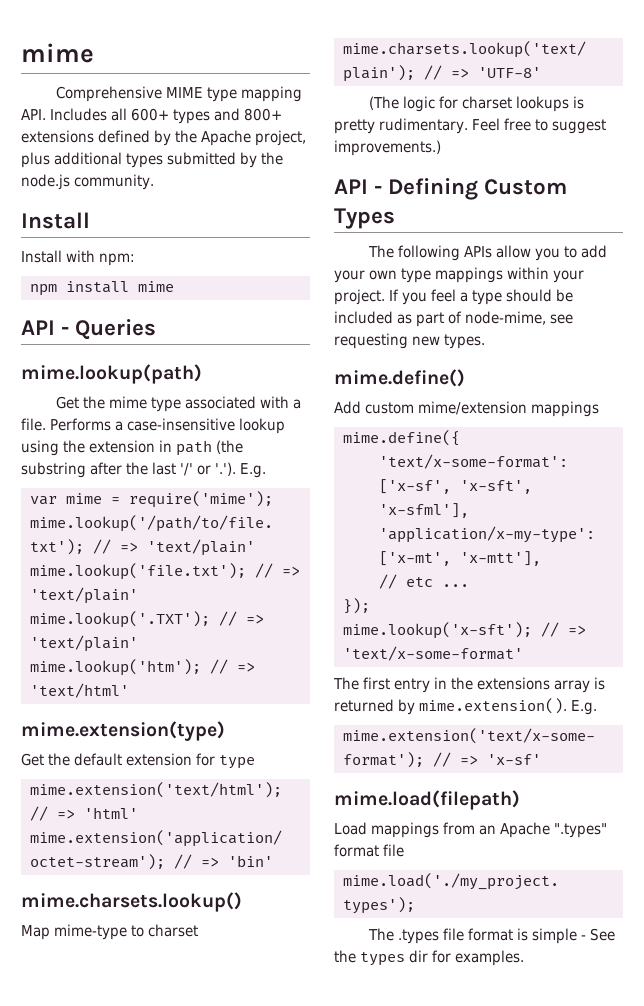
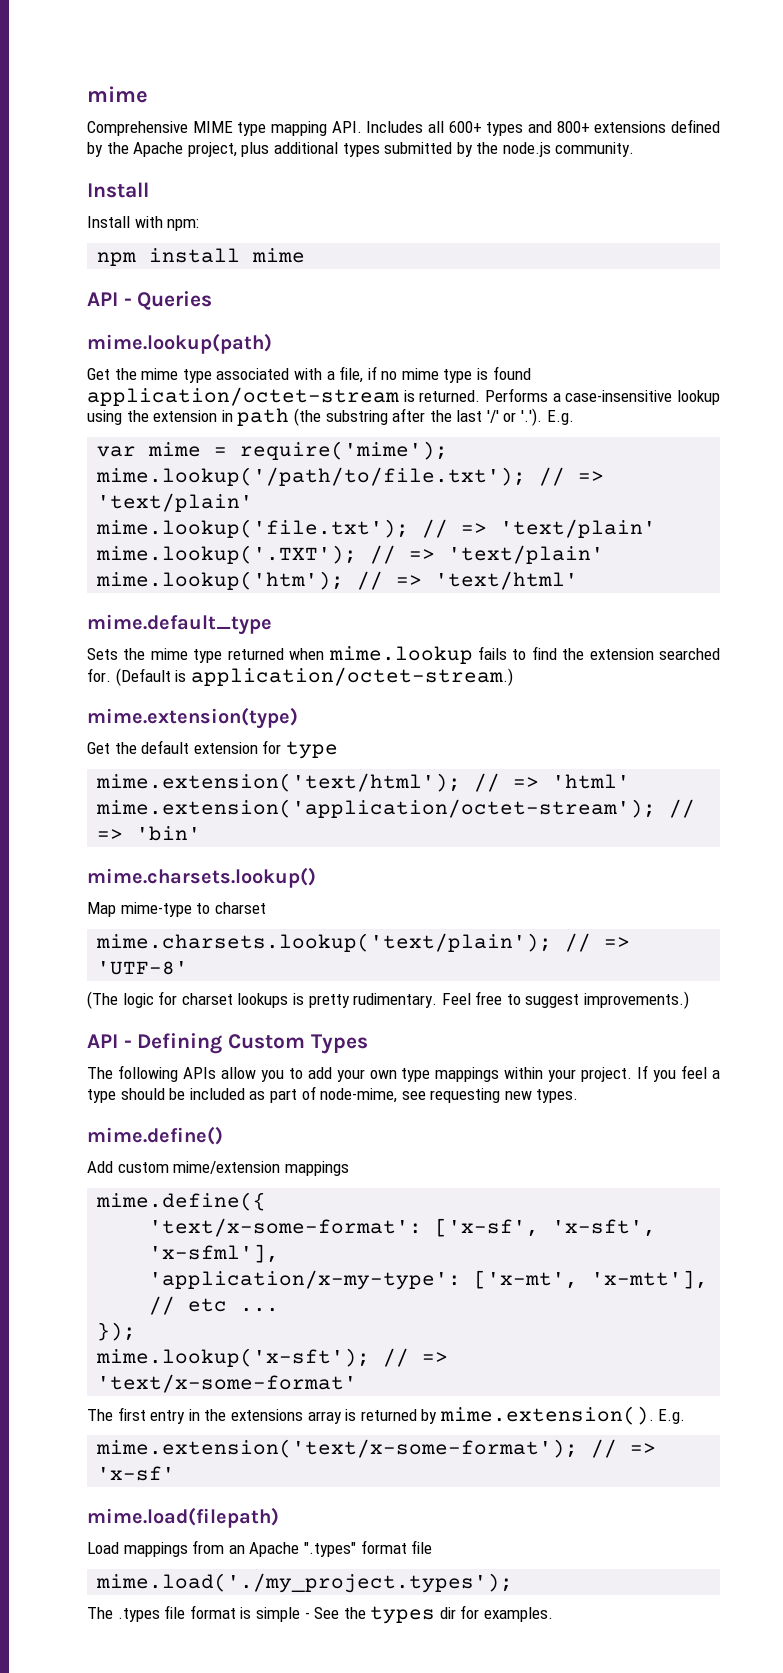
- Get the mime type associated with a file.
+ Get the mime type associated with a file, if no mime type is found application/octet-stream is returned.
+ mime.default_type
+ Sets the mime type returned when mime.lookup fails to find the extension searched for. (Default is application/octet-stream.)

